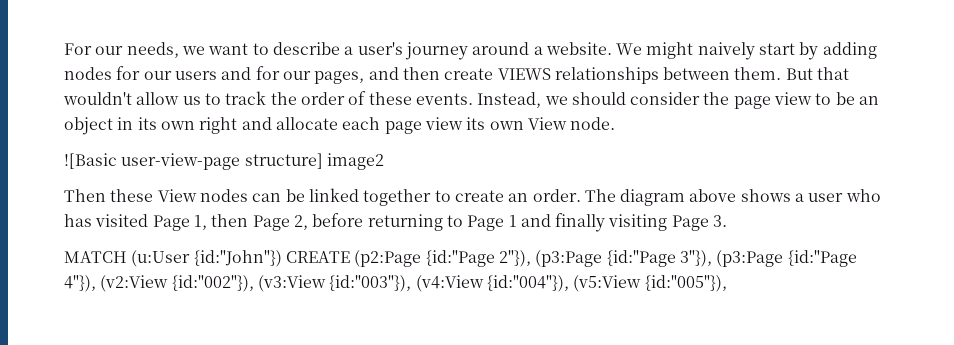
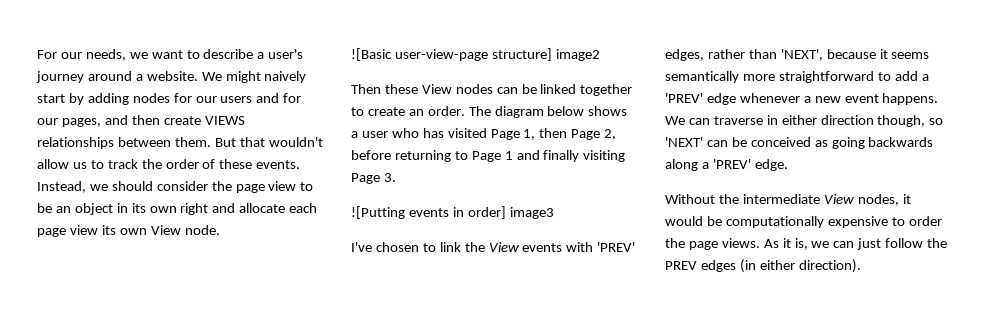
- The diagram above shows a user who has visited Page 1, then Page 2, before returning to Page 1 and finally visiting Page 3.
+ The diagram below shows a user who has visited Page 1, then Page 2, before returning to Page 1 and finally visiting Page 3.
- MATCH (u:User {id:"John"}) CREATE (p2:Page {id:"Page 2"}), (p3:Page {id:"Page 3"}), (p3:Page {id:"Page 4"}), (v2:View {id:"002"}), (v3:View {id:"003"}), (v4:View {id:"004"}), (v5:View {id:"005"}),
+ ![Putting events in order] image3
+ I've chosen to link the View events with 'PREV' edges, rather than 'NEXT', because it seems semantically more straightforward to add a 'PREV' edge whenever a new event happens. We can traverse in either direction though, so 'NEXT' can be conceived as going backwards along a 'PREV' edge.
+ Without the intermediate View nodes, it would be computationally expensive to order the page views. As it is, we can just follow the PREV edges (in either direction).

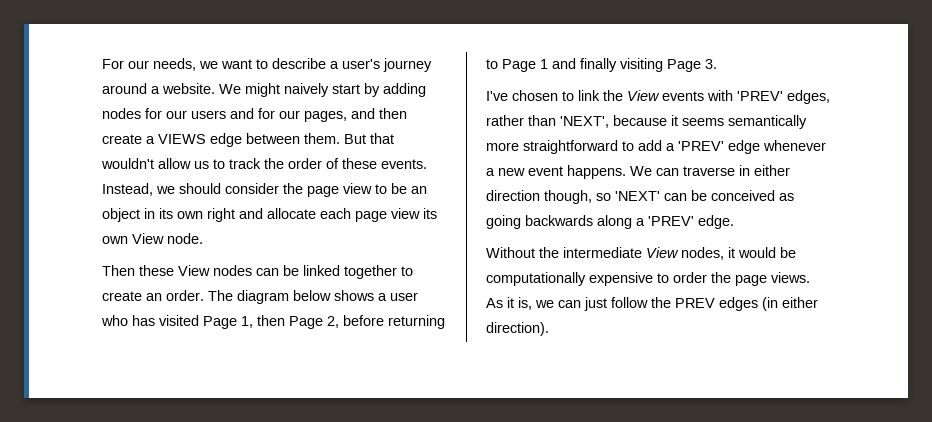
- We might naively start by adding nodes for our users and for our pages, and then create VIEWS relationships between them.
+ We might naively start by adding nodes for our users and for our pages, and then create a VIEWS edge between them.
- ![Basic user-view-page structure] image2
- ![Putting events in order] image3

